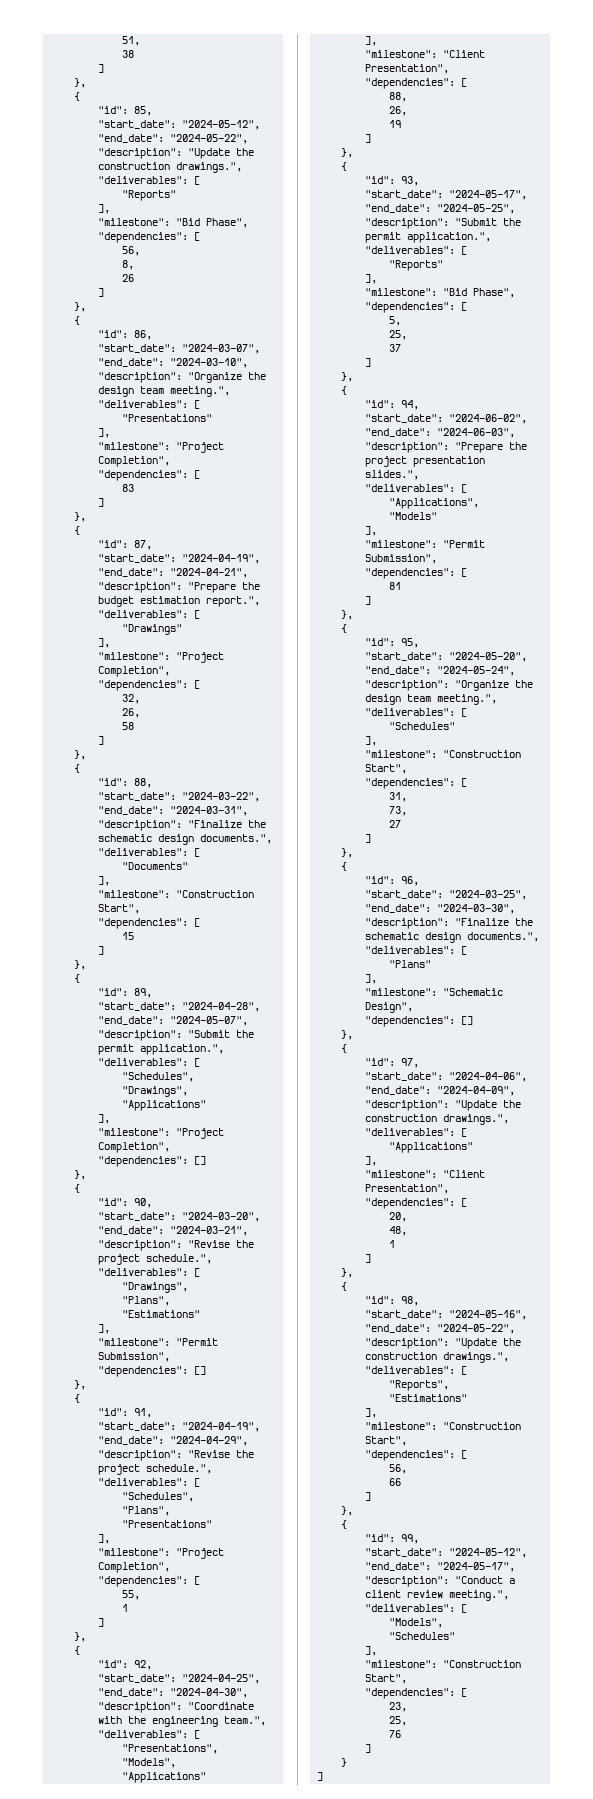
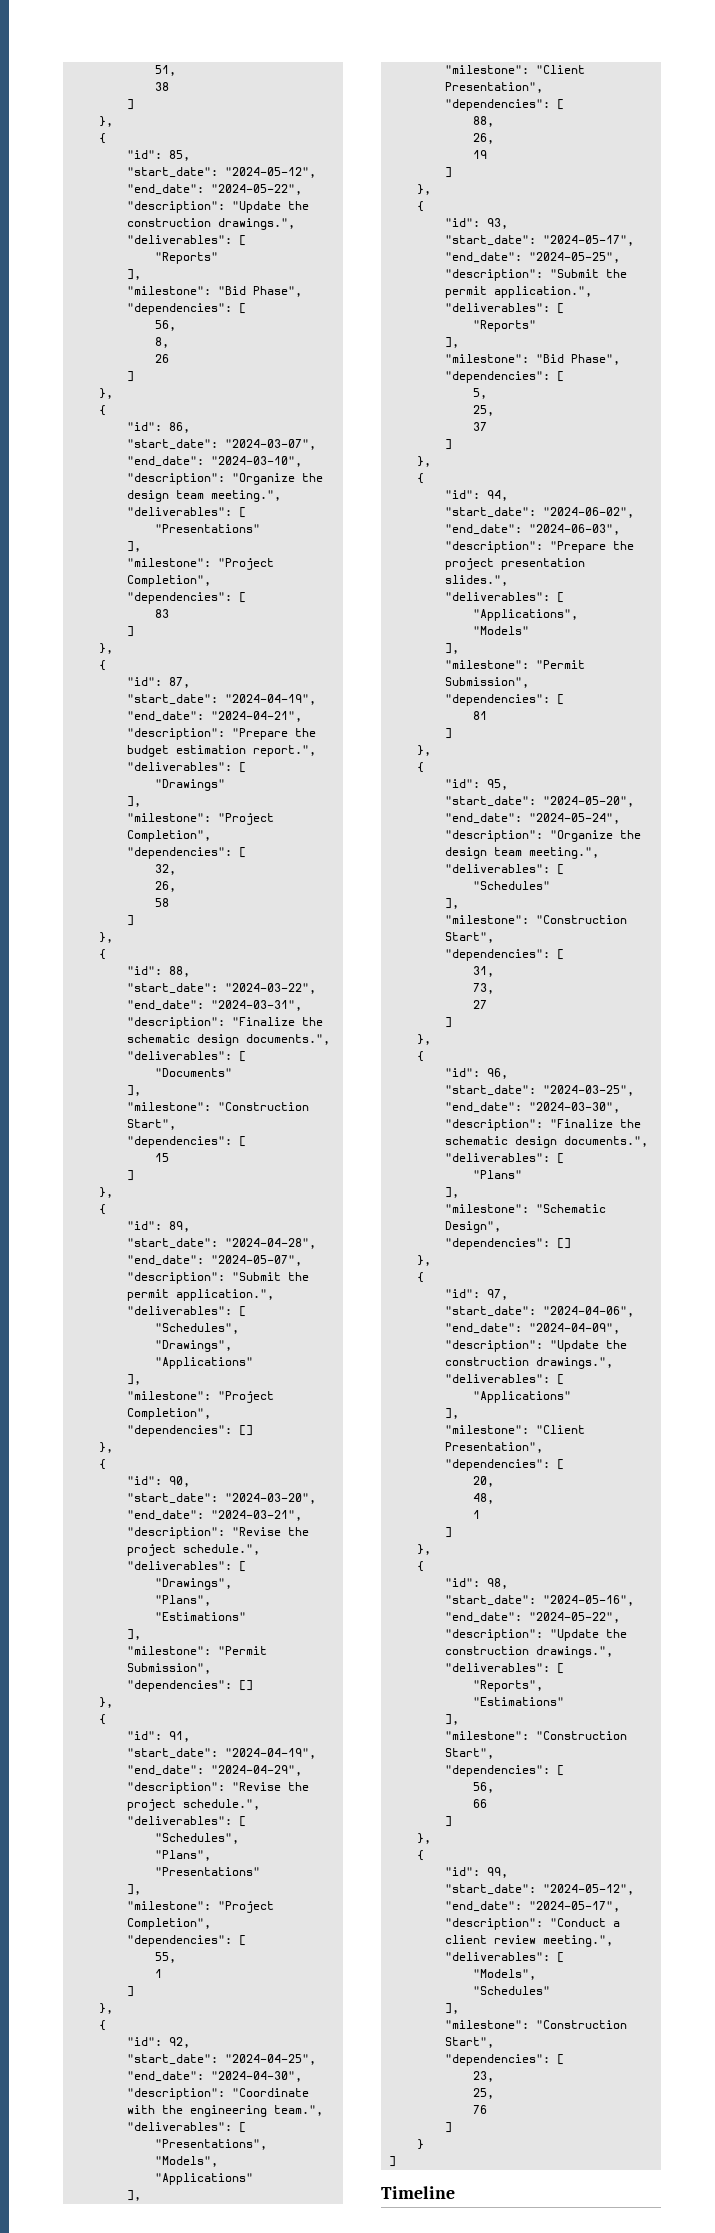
+ Timeline

